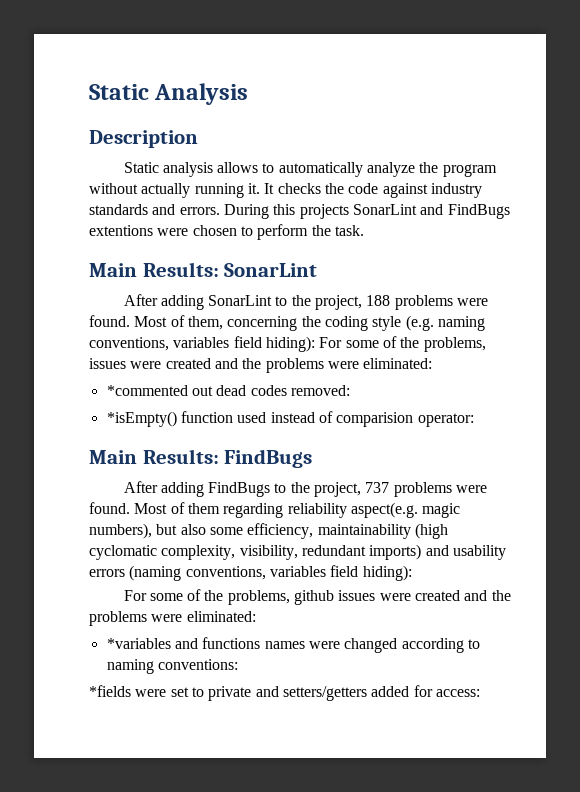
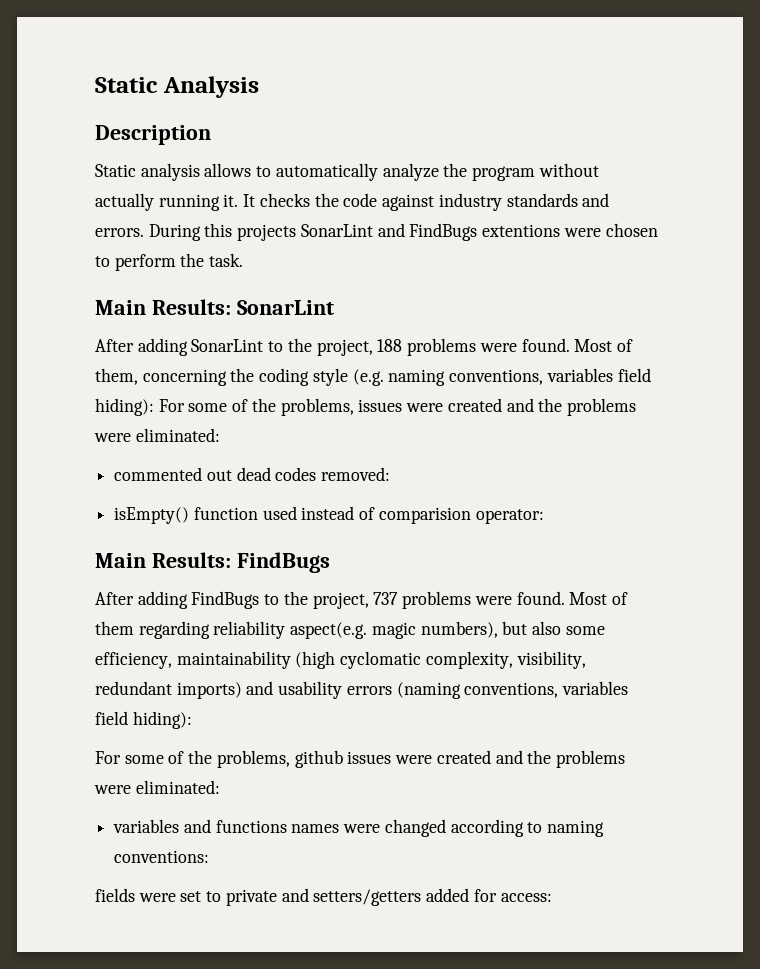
- *commented out dead codes removed:
+ commented out dead codes removed:
- *isEmpty() function used instead of comparision operator:
+ isEmpty() function used instead of comparision operator:
- *variables and functions names were changed according to naming conventions:
+ variables and functions names were changed according to naming conventions:
- *fields were set to private and setters/getters added for access:
+ fields were set to private and setters/getters added for access:

